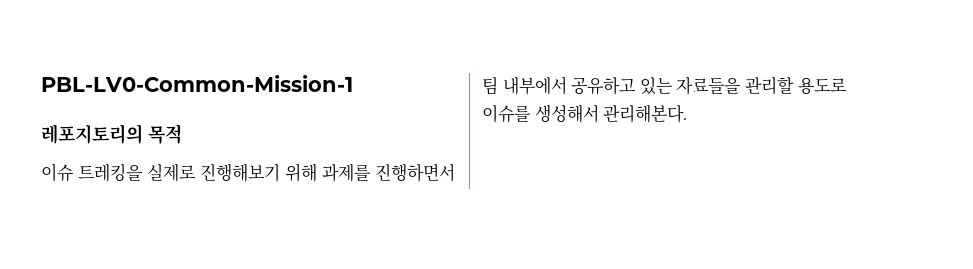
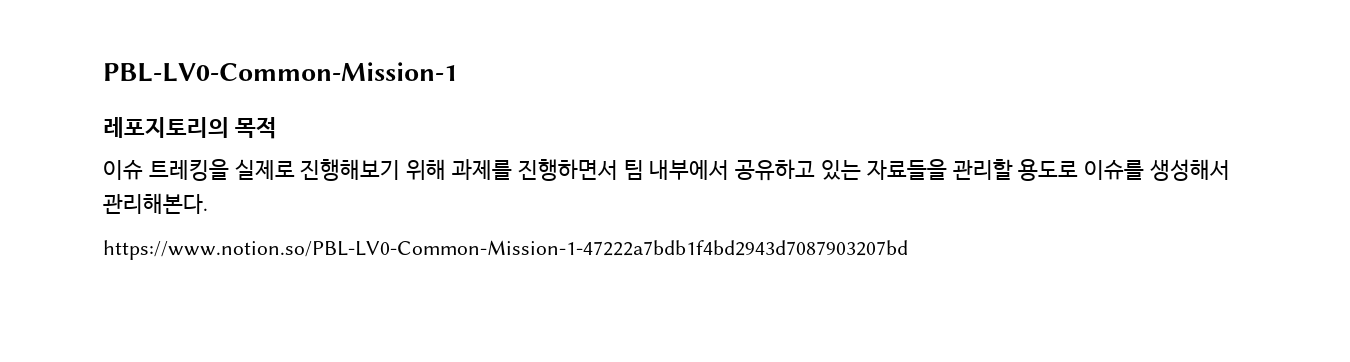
+ https://www.notion.so/PBL-LV0-Common-Mission-1-47222a7bdb1f4bd2943d7087903207bd

